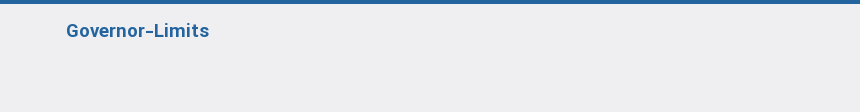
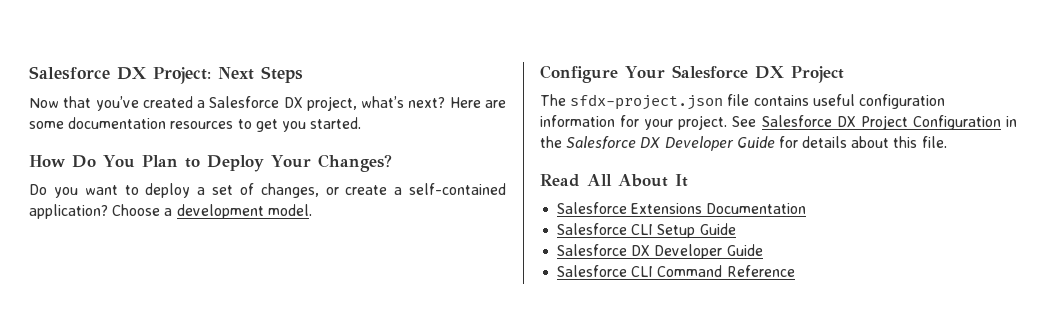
- Governor-Limits
+ Salesforce DX Project: Next Steps
+ Now that you’ve created a Salesforce DX project, what’s next? Here are some documentation resources to get you started.
+ How Do You Plan to Deploy Your Changes?
+ Do you want to deploy a set of changes, or create a self-contained application? Choose a development model.
+ Configure Your Salesforce DX Project
+ The sfdx-project.json file contains useful configuration information for your project. See Salesforce DX Project Configuration in the Salesforce DX Developer Guide for details about this file.
+ Read All About It
+ Salesforce Extensions Documentation
+ Salesforce CLI Setup Guide
+ Salesforce DX Developer Guide
+ Salesforce CLI Command Reference

